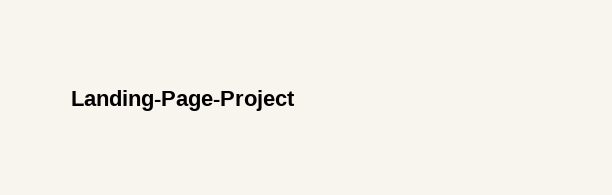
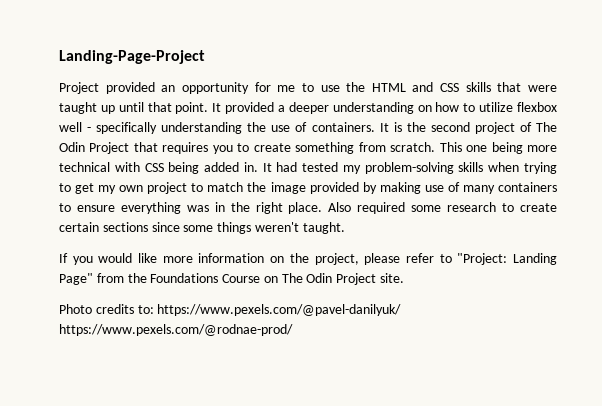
+ Project provided an opportunity for me to use the HTML and CSS skills that were taught up until that point. It provided a deeper understanding on how to utilize flexbox well - specifically understanding the use of containers. It is the second project of The Odin Project that requires you to create something from scratch. This one being more technical with CSS being added in. It had tested my problem-solving skills when trying to get my own project to match the image provided by making use of many containers to ensure everything was in the right place. Also required some research to create certain sections since some things weren't taught.
+ If you would like more information on the project, please refer to "Project: Landing Page" from the Foundations Course on The Odin Project site.
+ Photo credits to: https://www.pexels.com/@pavel-danilyuk/ https://www.pexels.com/@rodnae-prod/

